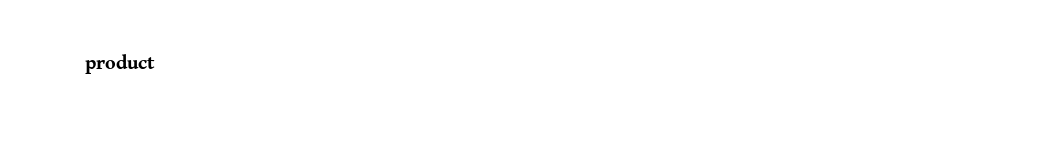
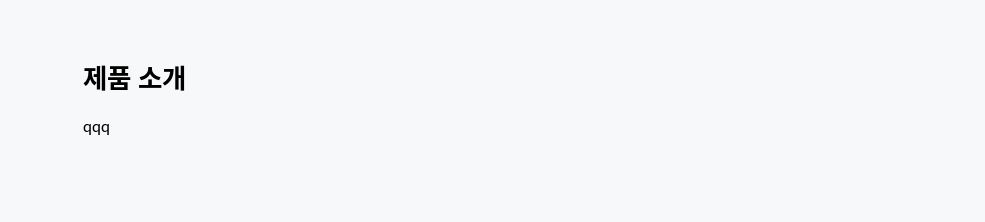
- product
+ 제품 소개
+ qqq

